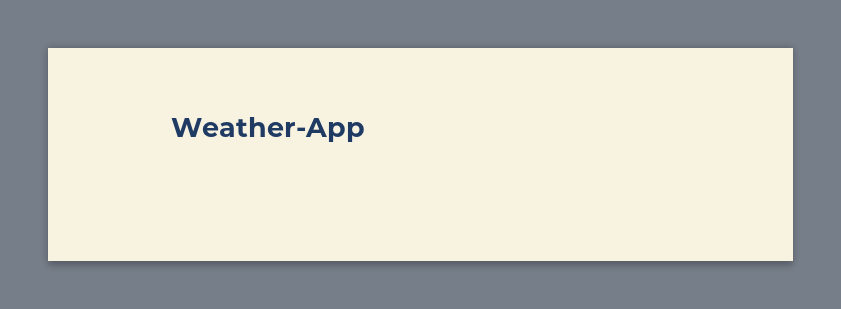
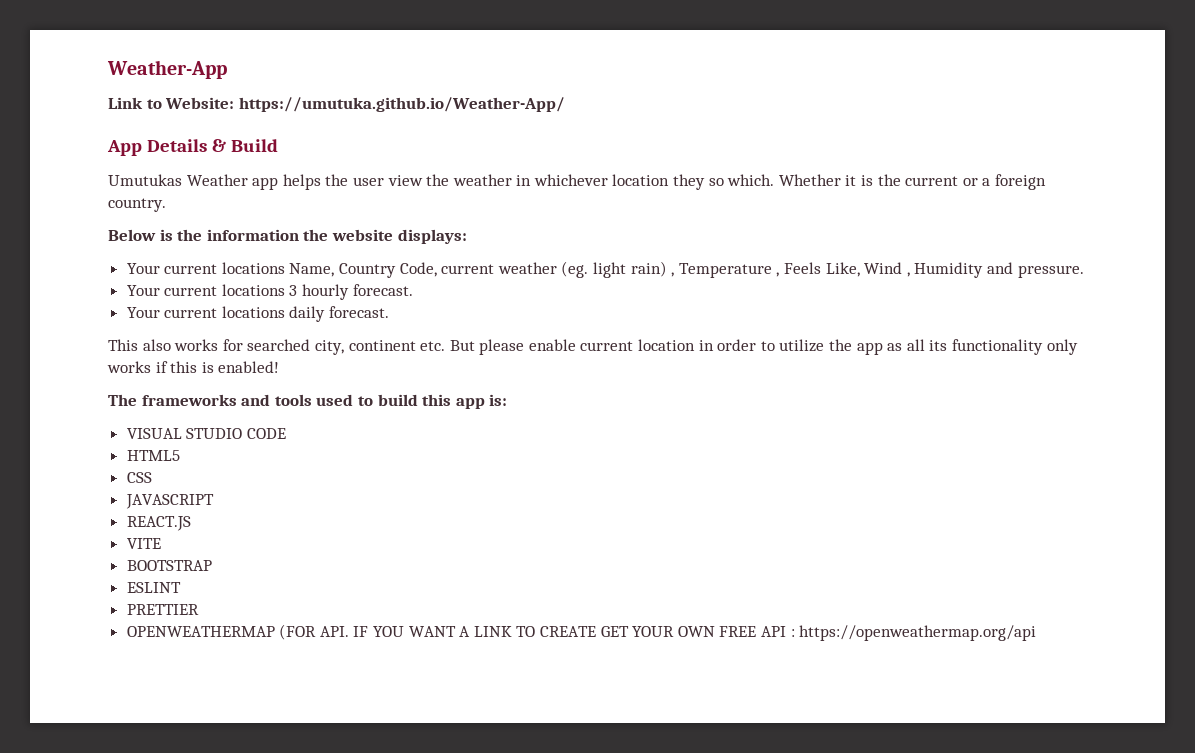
+ Link to Website: https://umutuka.github.io/Weather-App/
+ App Details & Build
+ Umutukas Weather app helps the user view the weather in whichever location they so which. Whether it is the current or a foreign country.
+ Below is the information the website displays:
+ Your current locations Name, Country Code, current weather (eg. light rain) , Temperature , Feels Like, Wind , Humidity and pressure.
+ Your current locations 3 hourly forecast.
+ Your current locations daily forecast.
+ This also works for searched city, continent etc. But please enable current location in order to utilize the app as all its functionality only works if this is enabled!
+ The frameworks and tools used to build this app is:
+ VISUAL STUDIO CODE
+ HTML5
+ CSS
+ JAVASCRIPT
+ REACT.JS
+ VITE
+ BOOTSTRAP
+ ESLINT
+ PRETTIER
+ OPENWEATHERMAP (FOR API. IF YOU WANT A LINK TO CREATE GET YOUR OWN FREE API : https://openweathermap.org/api

